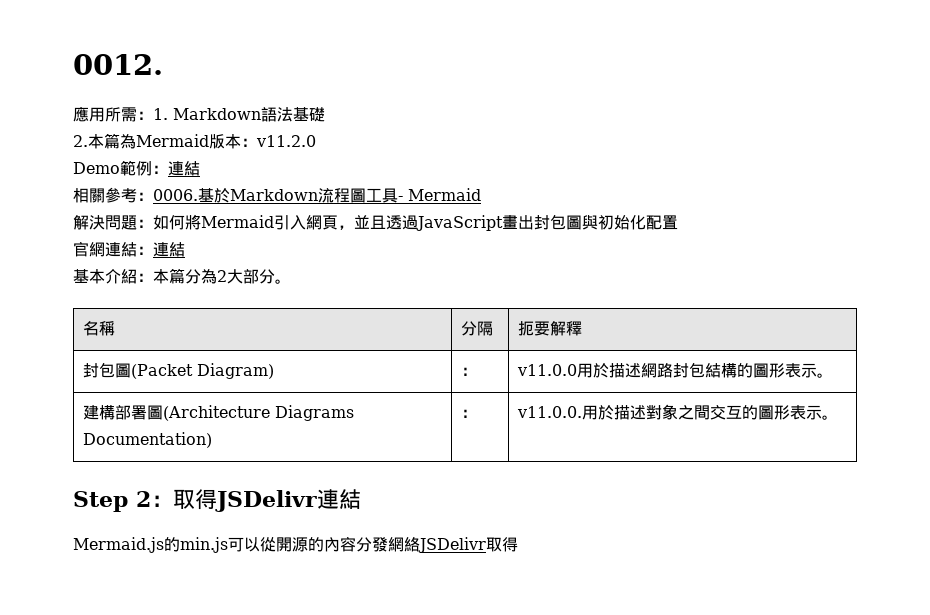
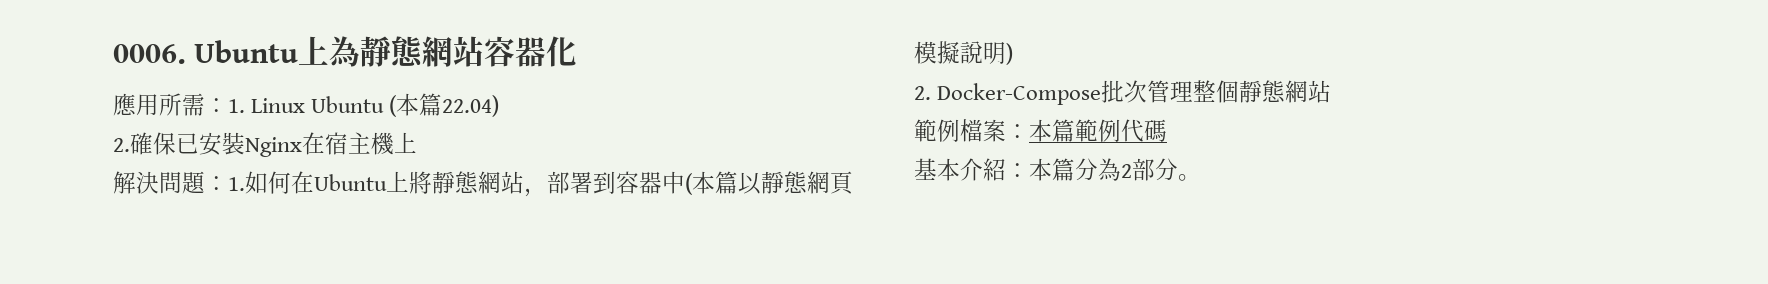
- 0012.
- 應用所需：1. Markdown語法基礎
- 2.本篇為Mermaid版本：v11.2.0
- Demo範例：連結
- 相關參考：0006.基於Markdown流程圖工具- Mermaid
- 解決問題：如何將Mermaid引入網頁，並且透過JavaScript畫出封包圖與初始化配置
- 官網連結：連結
+ 0006. Ubuntu上為靜態網站容器化
+ 應用所需：1. Linux Ubuntu (本篇22.04)
+ 2.確保已安裝Nginx在宿主機上
+ 解決問題：1.如何在Ubuntu上將靜態網站，部署到容器中(本篇以靜態網頁模擬說明)
+ 2. Docker-Compose批次管理整個靜態網站
+ 範例檔案：本篇範例代碼
- 基本介紹：本篇分為2大部分。
+ 基本介紹：本篇分為2部分。
- 名稱 | 分隔 | 扼要解釋
- 封包圖(Packet Diagram) | ： | v11.0.0用於描述網路封包結構的圖形表示。
- 建構部署圖(Architecture Diagrams Documentation) | ： | v11.0.0.用於描述對象之間交互的圖形表示。
- Step 2：取得JSDelivr連結
- Mermaid.js的min.js可以從開源的內容分發網絡JSDelivr取得

